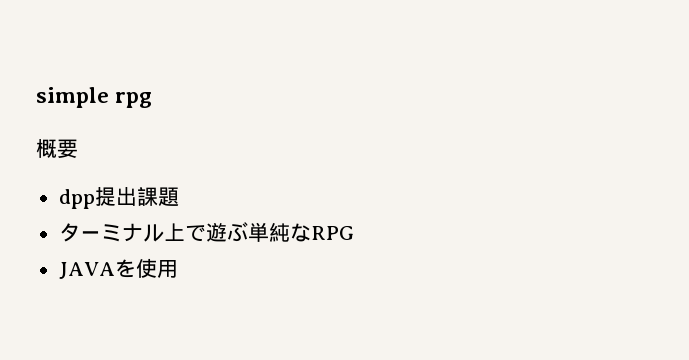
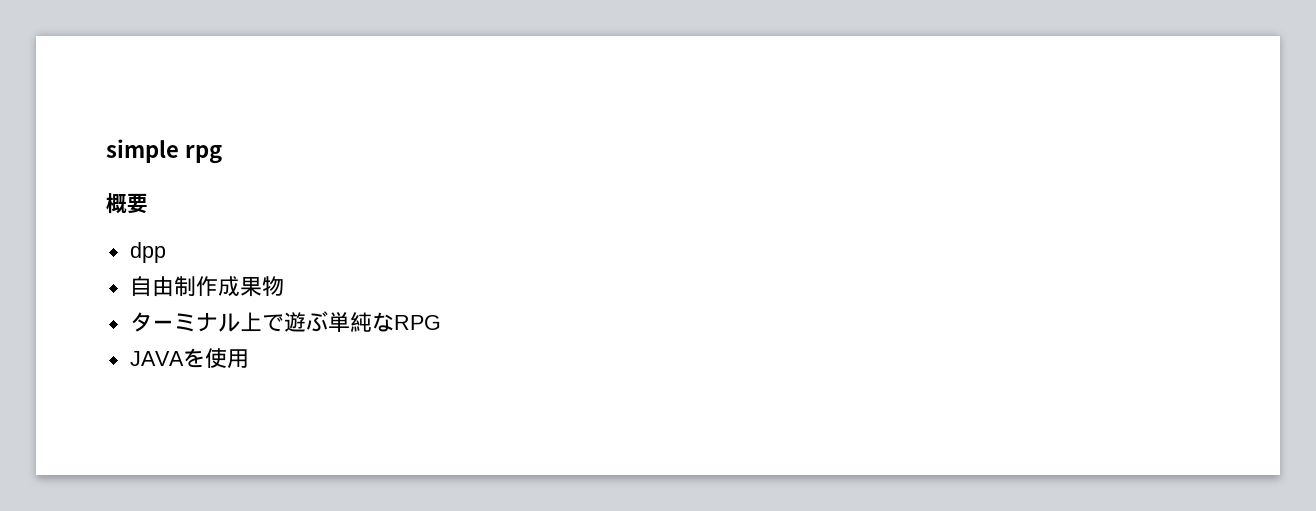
- dpp提出課題
+ dpp
+ 自由制作成果物

